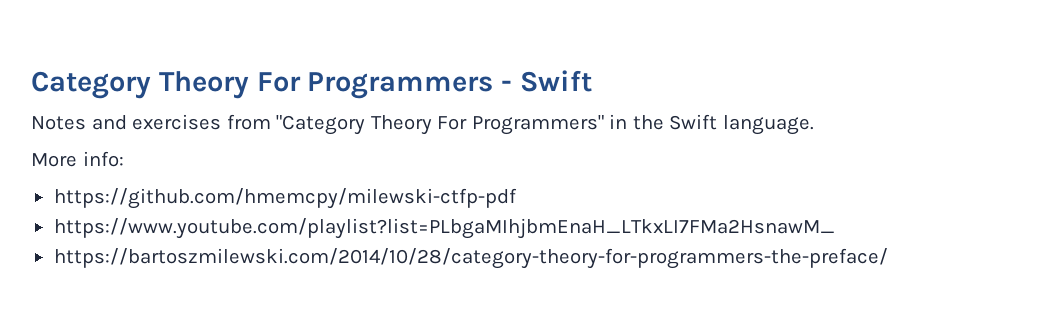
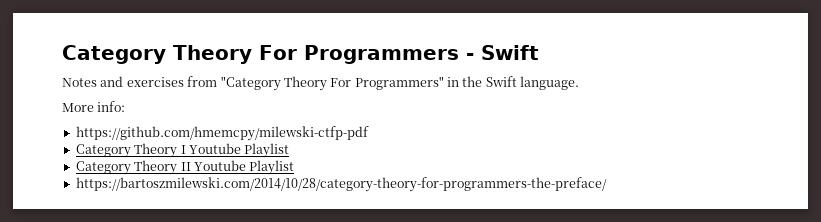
- https://www.youtube.com/playlist?list=PLbgaMIhjbmEnaH_LTkxLI7FMa2HsnawM_
+ Category Theory I Youtube Playlist
+ Category Theory II Youtube Playlist

